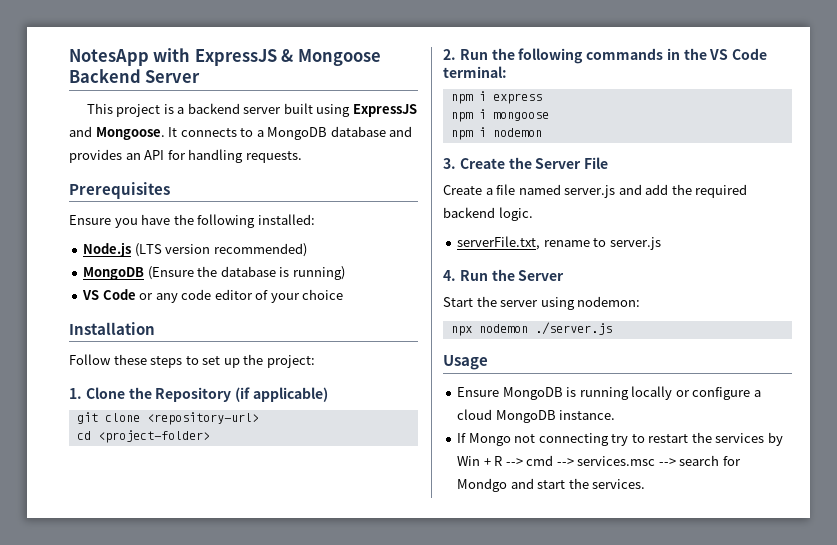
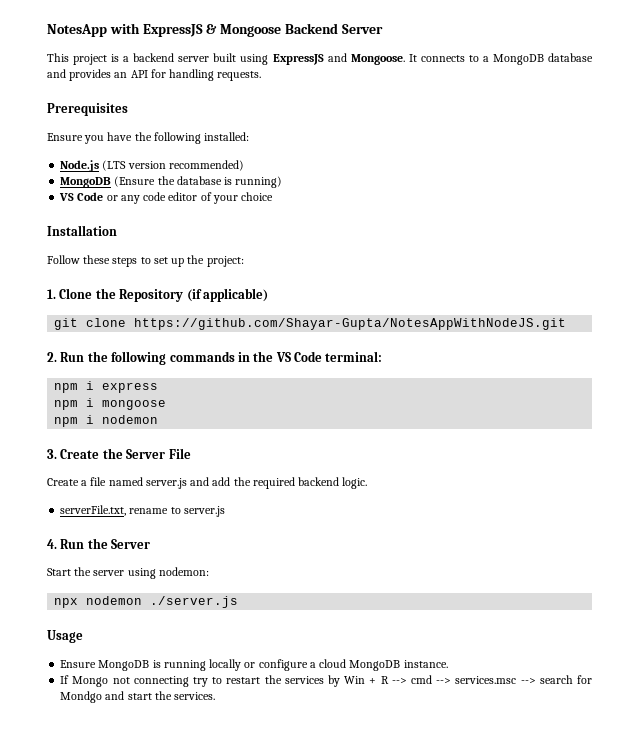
- git clone <repository-url>
- cd <project-folder>
+ git clone https://github.com/Shayar-Gupta/NotesAppWithNodeJS.git

